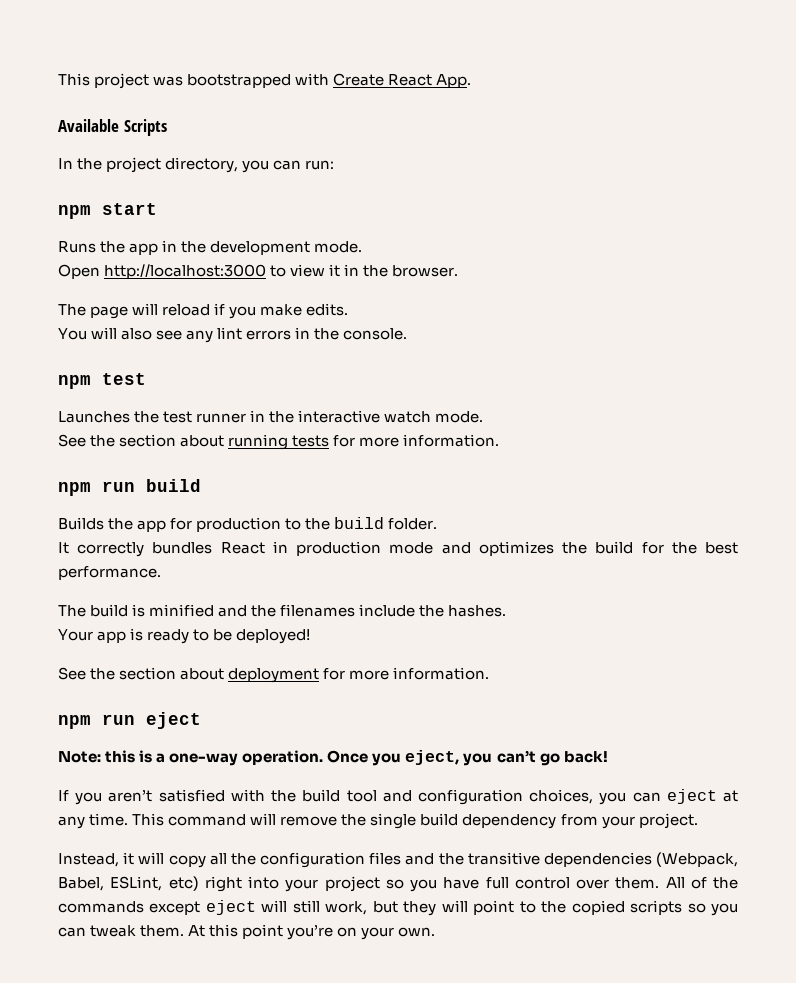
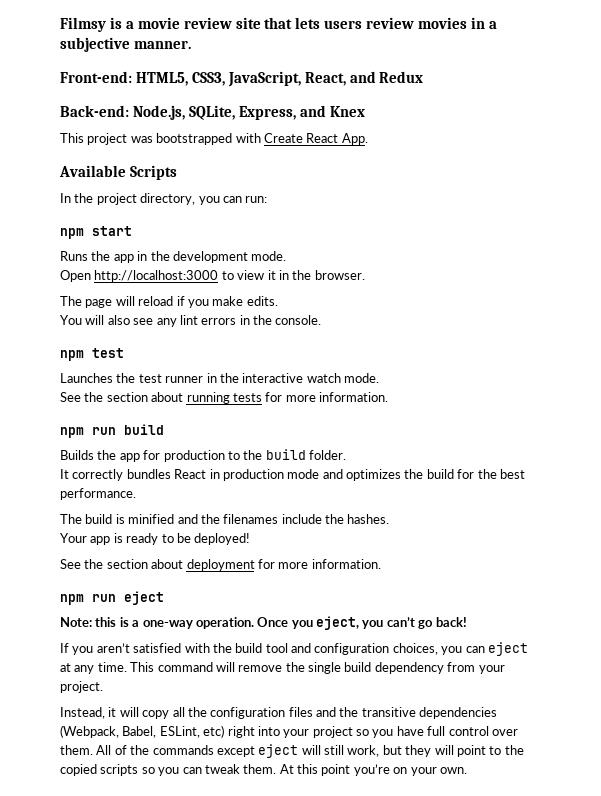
+ Filmsy is a movie review site that lets users review movies in a subjective manner.
+ Front-end: HTML5, CSS3, JavaScript, React, and Redux
+ Back-end: Node.js, SQLite, Express, and Knex

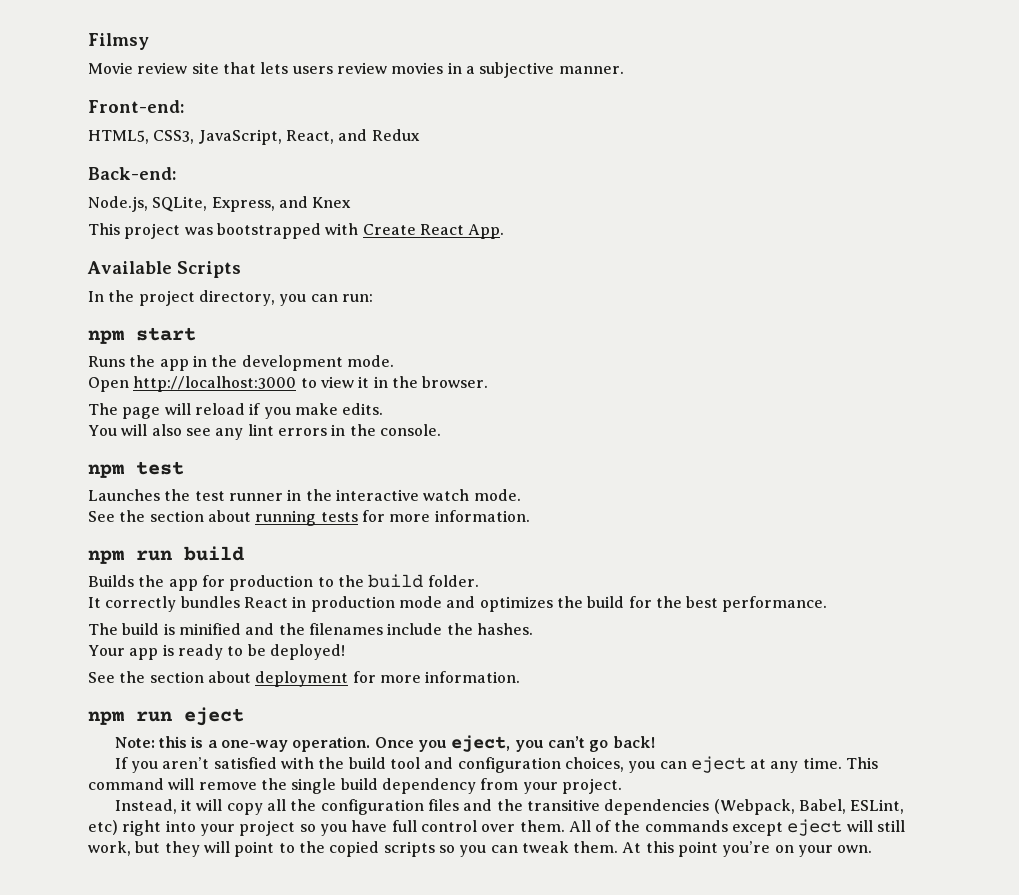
- Filmsy is a movie review site that lets users review movies in a subjective manner.
+ Filmsy
+ Movie review site that lets users review movies in a subjective manner.
- Front-end: HTML5, CSS3, JavaScript, React, and Redux
+ Front-end:
+ HTML5, CSS3, JavaScript, React, and Redux
- Back-end: Node.js, SQLite, Express, and Knex
+ Back-end:
+ Node.js, SQLite, Express, and Knex

